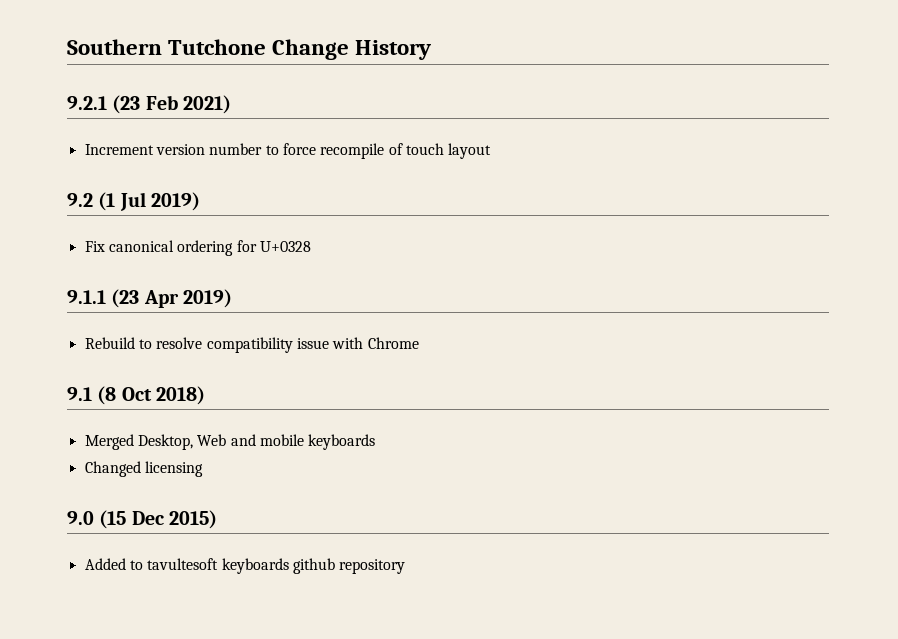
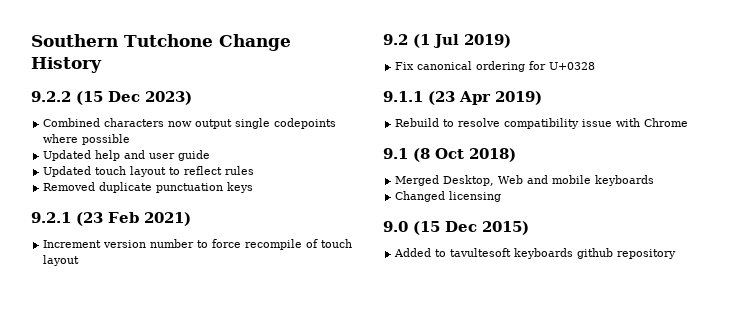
+ 9.2.2 (15 Dec 2023)
+ Combined characters now output single codepoints where possible
+ Updated help and user guide
+ Updated touch layout to reflect rules
+ Removed duplicate punctuation keys

